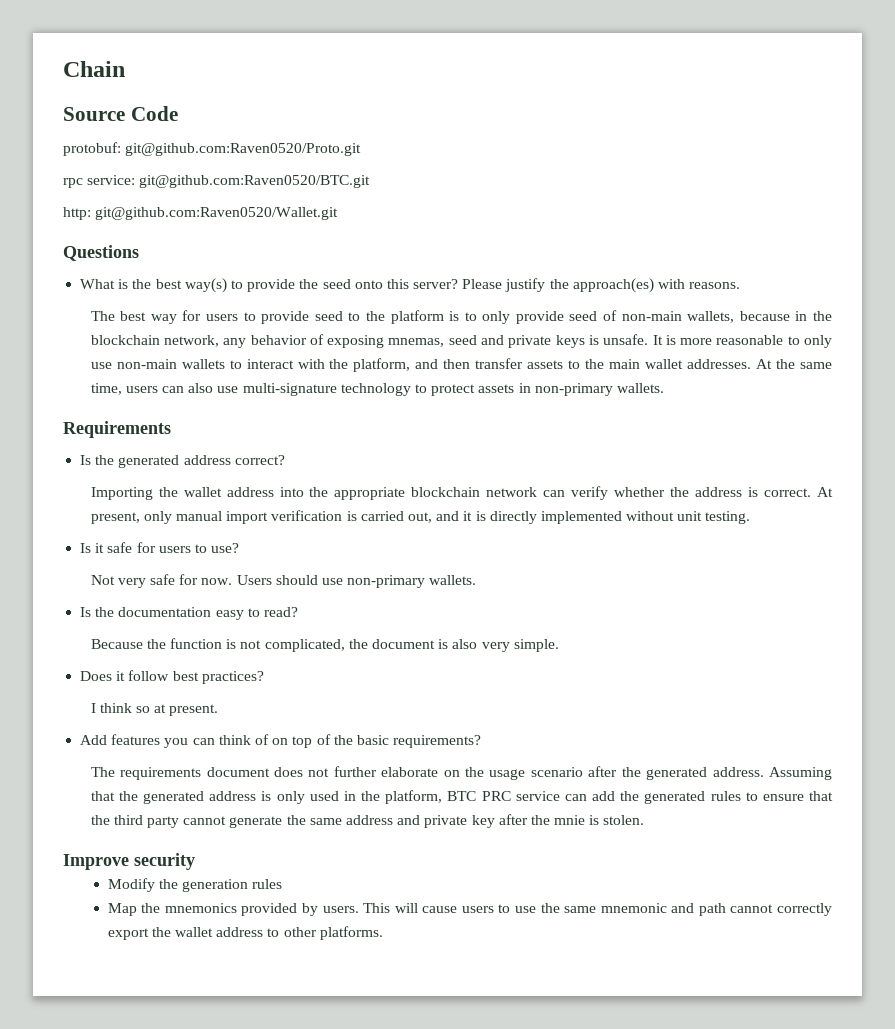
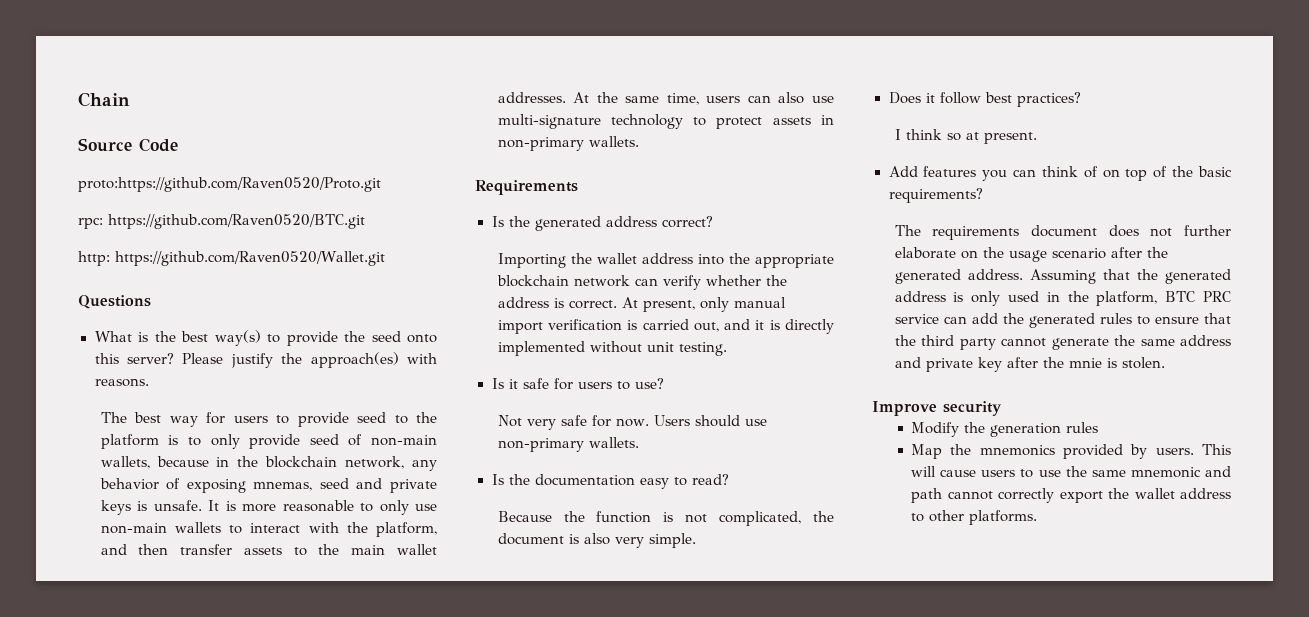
- protobuf: git@github.com:Raven0520/Proto.git
- rpc service: git@github.com:Raven0520/BTC.git
+ proto:https://github.com/Raven0520/Proto.git
+ rpc: https://github.com/Raven0520/BTC.git
- http: git@github.com:Raven0520/Wallet.git
+ http: https://github.com/Raven0520/Wallet.git

